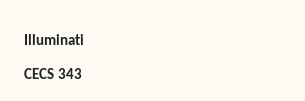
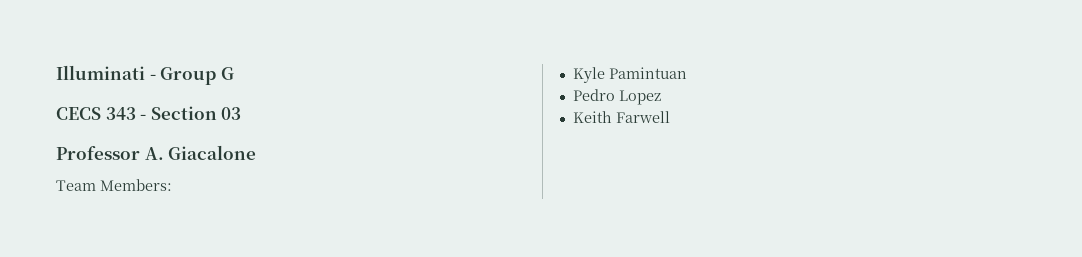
- Illuminati
+ Illuminati - Group G
- CECS 343
+ CECS 343 - Section 03
+ Professor A. Giacalone
+ Team Members:
+ Kyle Pamintuan
+ Pedro Lopez
+ Keith Farwell

